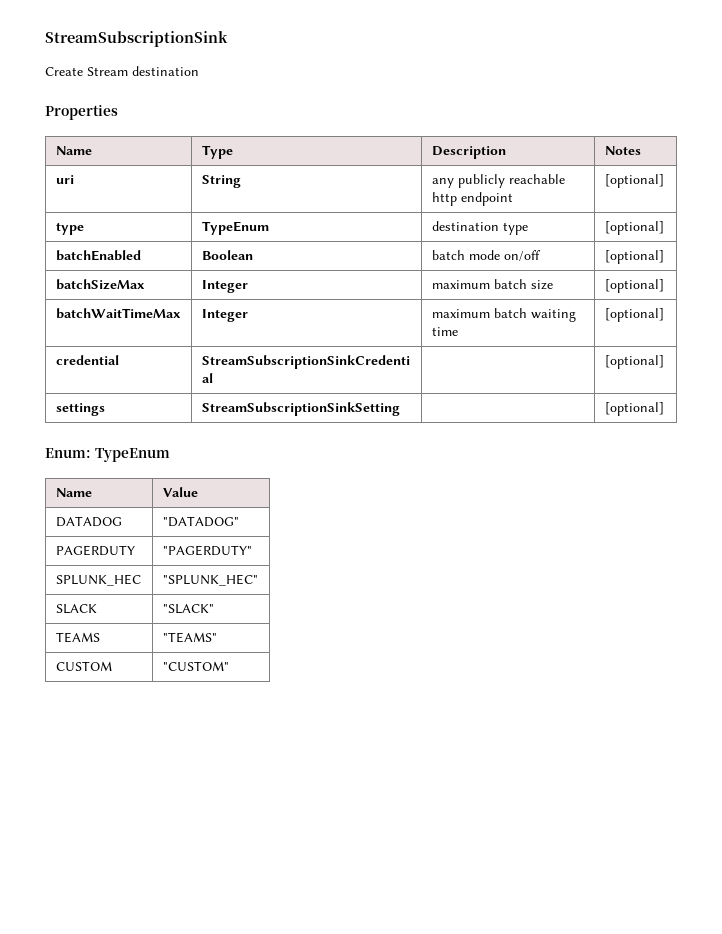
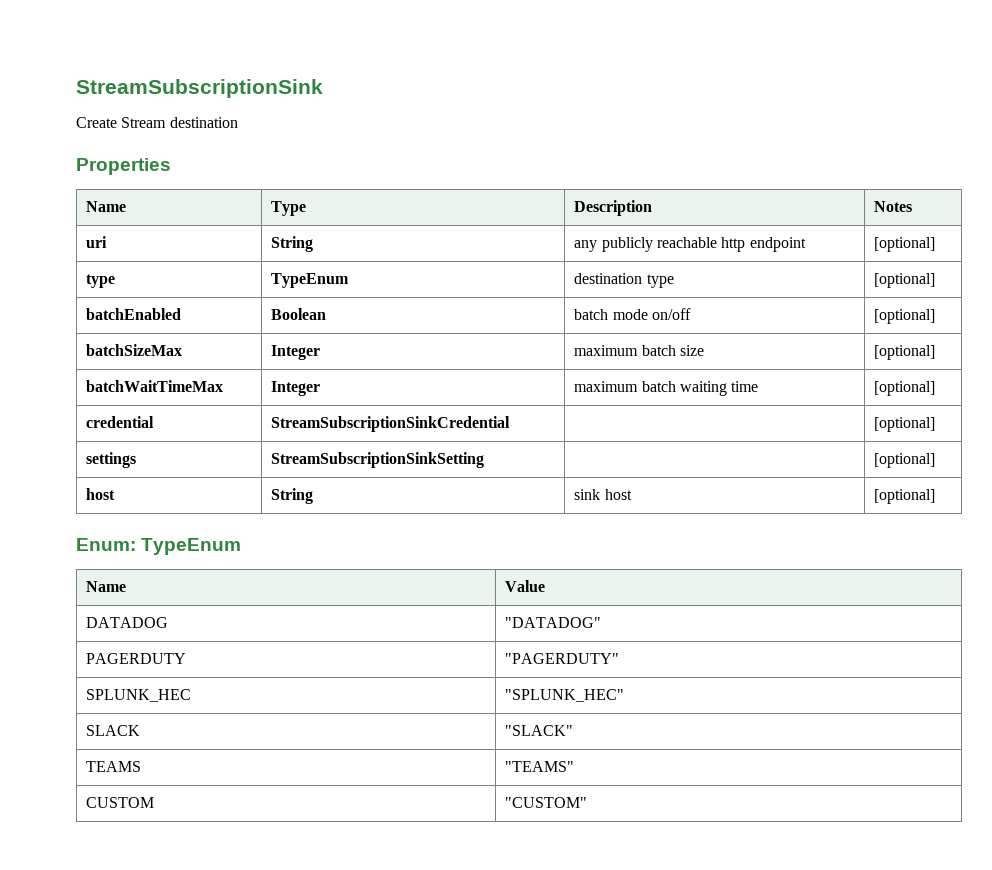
+ host | String | sink host | [optional]

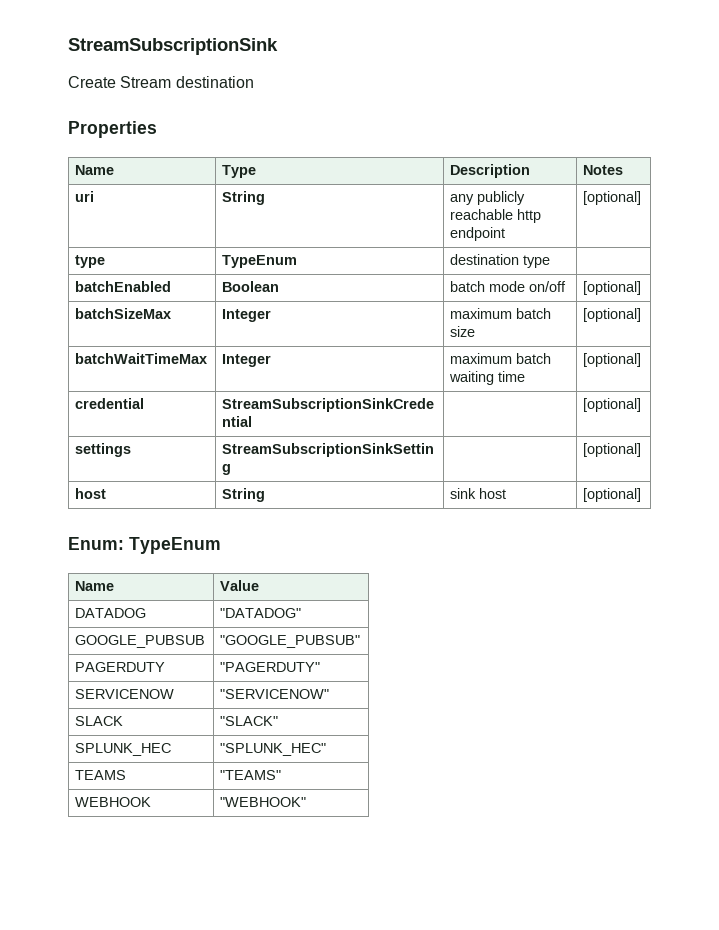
- type | TypeEnum | destination type | [optional]
+ type | TypeEnum | destination type |
+ GOOGLE_PUBSUB | "GOOGLE_PUBSUB"
+ SERVICENOW | "SERVICENOW"
+ SLACK | "SLACK"
- SLACK | "SLACK"
- CUSTOM | "CUSTOM"
+ WEBHOOK | "WEBHOOK"

